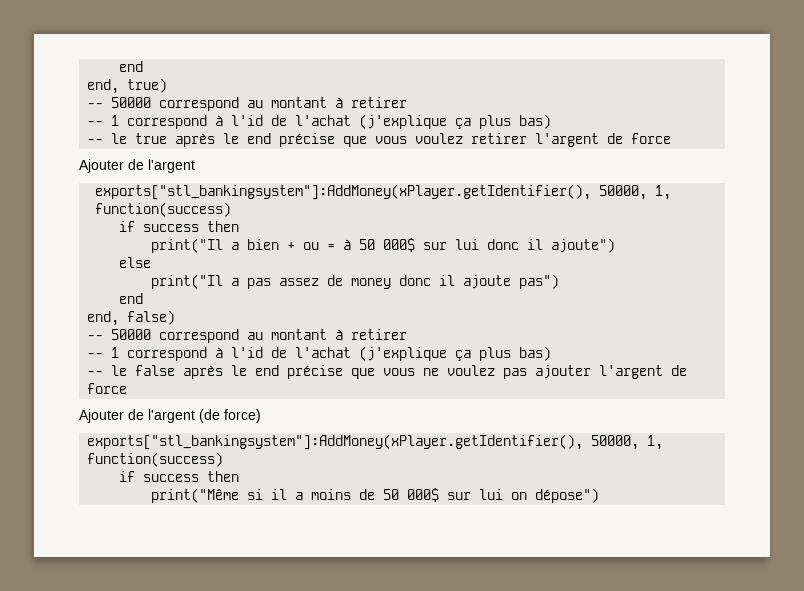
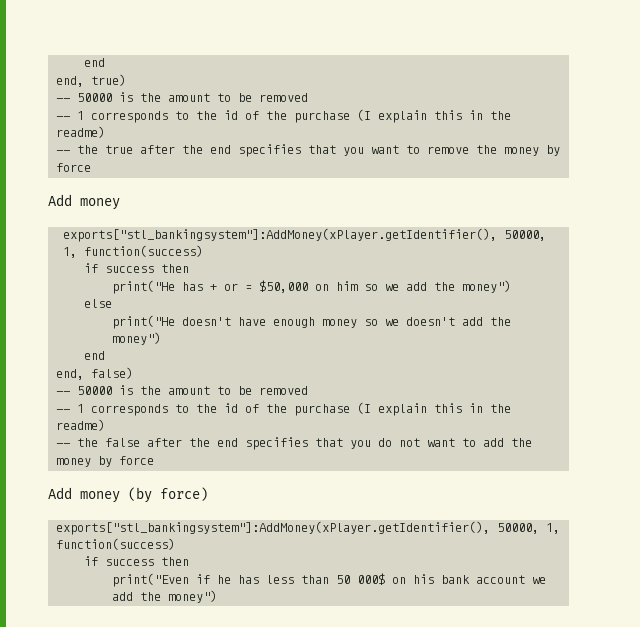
  end, true)
- -- 50000 correspond au montant à retirer
- -- 1 correspond à l'id de l'achat (j'explique ça plus bas)
- -- le true après le end précise que vous voulez retirer l'argent de force
- Ajouter de l'argent
+ -- 50000 is the amount to be removed
+ -- 1 corresponds to the id of the purchase (I explain this in the readme)
+ -- the true after the end specifies that you want to remove the money by force
+ Add money
  exports["stl_bankingsystem"]:AddMoney(xPlayer.getIdentifier(), 50000, 1, function(success)
  if success then
- print("Il a bien + ou = à 50 000$ sur lui donc il ajoute")
+ print("He has + or = $50,000 on him so we add the money")
  else
- print("Il a pas assez de money donc il ajoute pas")
+ print("He doesn't have enough money so we doesn't add the money")
  end, false)
- -- 50000 correspond au montant à retirer
- -- 1 correspond à l'id de l'achat (j'explique ça plus bas)
- -- le false après le end précise que vous ne voulez pas ajouter l'argent de force
- Ajouter de l'argent (de force)
+ -- 50000 is the amount to be removed
+ -- 1 corresponds to the id of the purchase (I explain this in the readme)
+ -- the false after the end specifies that you do not want to add the money by force
+ Add money (by force)
- print("Même si il a moins de 50 000$ sur lui on dépose")
+ print("Even if he has less than 50 000$ on his bank account we add the money")

